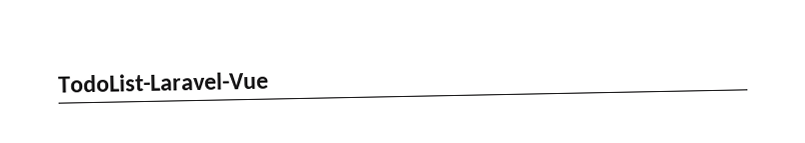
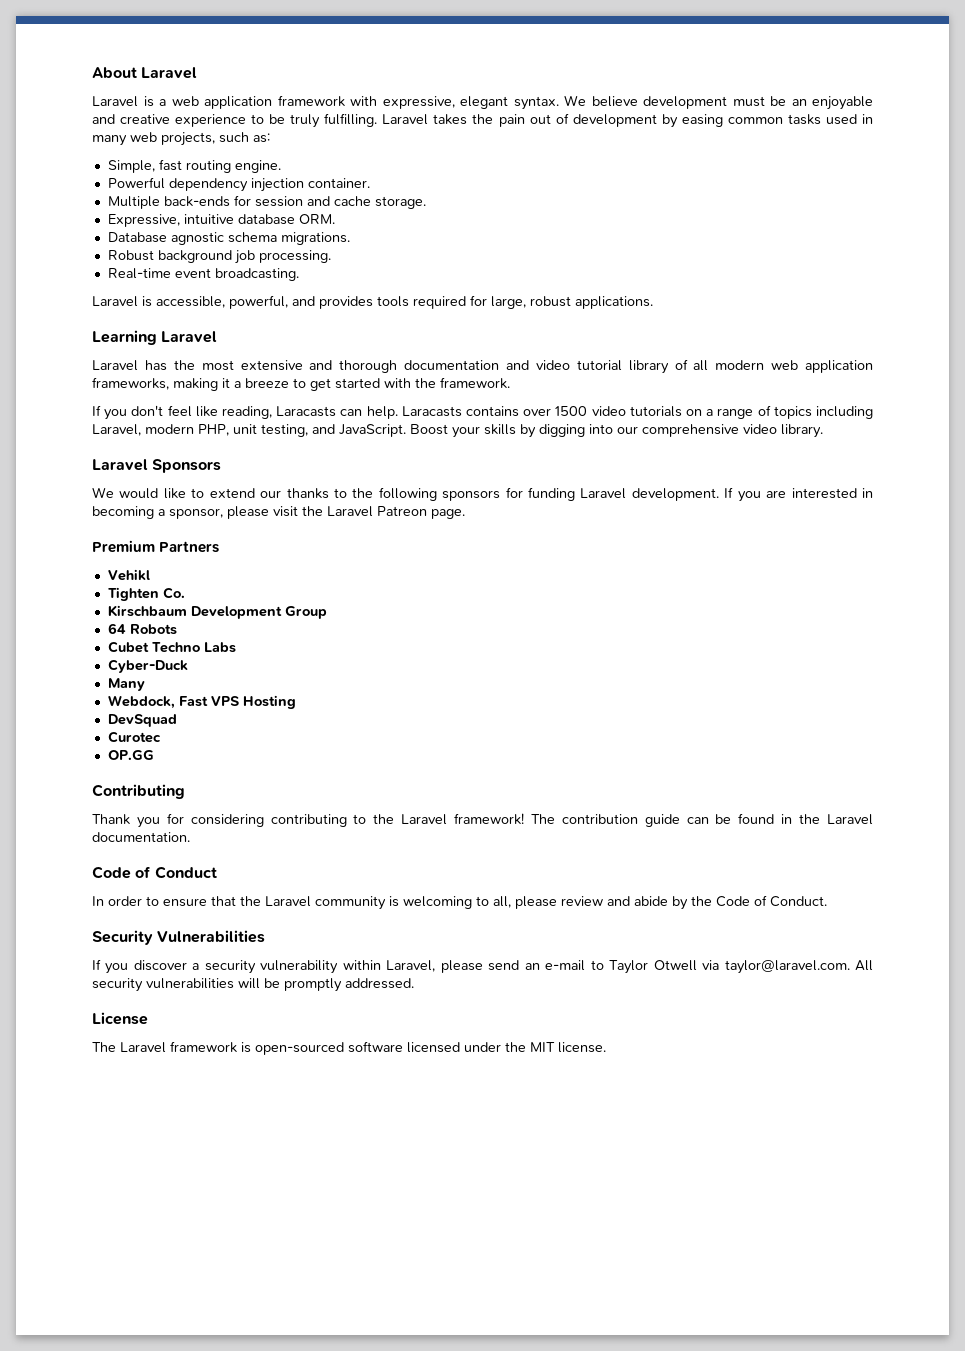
- TodoList-Laravel-Vue
+ About Laravel
+ Laravel is a web application framework with expressive, elegant syntax. We believe development must be an enjoyable and creative experience to be truly fulfilling. Laravel takes the pain out of development by easing common tasks used in many web projects, such as:
+ Simple, fast routing engine.
+ Powerful dependency injection container.
+ Multiple back-ends for session and cache storage.
+ Expressive, intuitive database ORM.
+ Database agnostic schema migrations.
+ Robust background job processing.
+ Real-time event broadcasting.
+ Laravel is accessible, powerful, and provides tools required for large, robust applications.
+ Learning Laravel
+ Laravel has the most extensive and thorough documentation and video tutorial library of all modern web application frameworks, making it a breeze to get started with the framework.
+ If you don't feel like reading, Laracasts can help. Laracasts contains over 1500 video tutorials on a range of topics including Laravel, modern PHP, unit testing, and JavaScript. Boost your skills by digging into our comprehensive video library.
+ Laravel Sponsors
+ We would like to extend our thanks to the following sponsors for funding Laravel development. If you are interested in becoming a sponsor, please visit the Laravel Patreon page.
+ Premium Partners
+ Vehikl
+ Tighten Co.
+ Kirschbaum Development Group
+ 64 Robots
+ Cubet Techno Labs
+ Cyber-Duck
+ Many
+ Webdock, Fast VPS Hosting
+ DevSquad
+ Curotec
+ OP.GG
+ Contributing
+ Thank you for considering contributing to the Laravel framework! The contribution guide can be found in the Laravel documentation.
+ Code of Conduct
+ In order to ensure that the Laravel community is welcoming to all, please review and abide by the Code of Conduct.
+ Security Vulnerabilities
+ If you discover a security vulnerability within Laravel, please send an e-mail to Taylor Otwell via taylor@laravel.com. All security vulnerabilities will be promptly addressed.
+ License
+ The Laravel framework is open-sourced software licensed under the MIT license.

